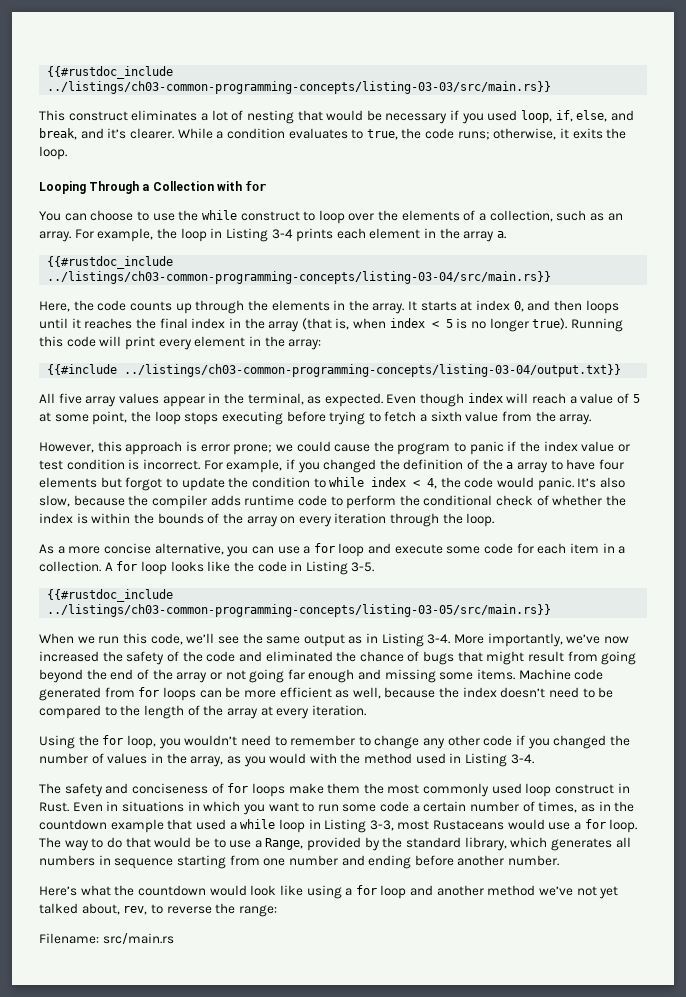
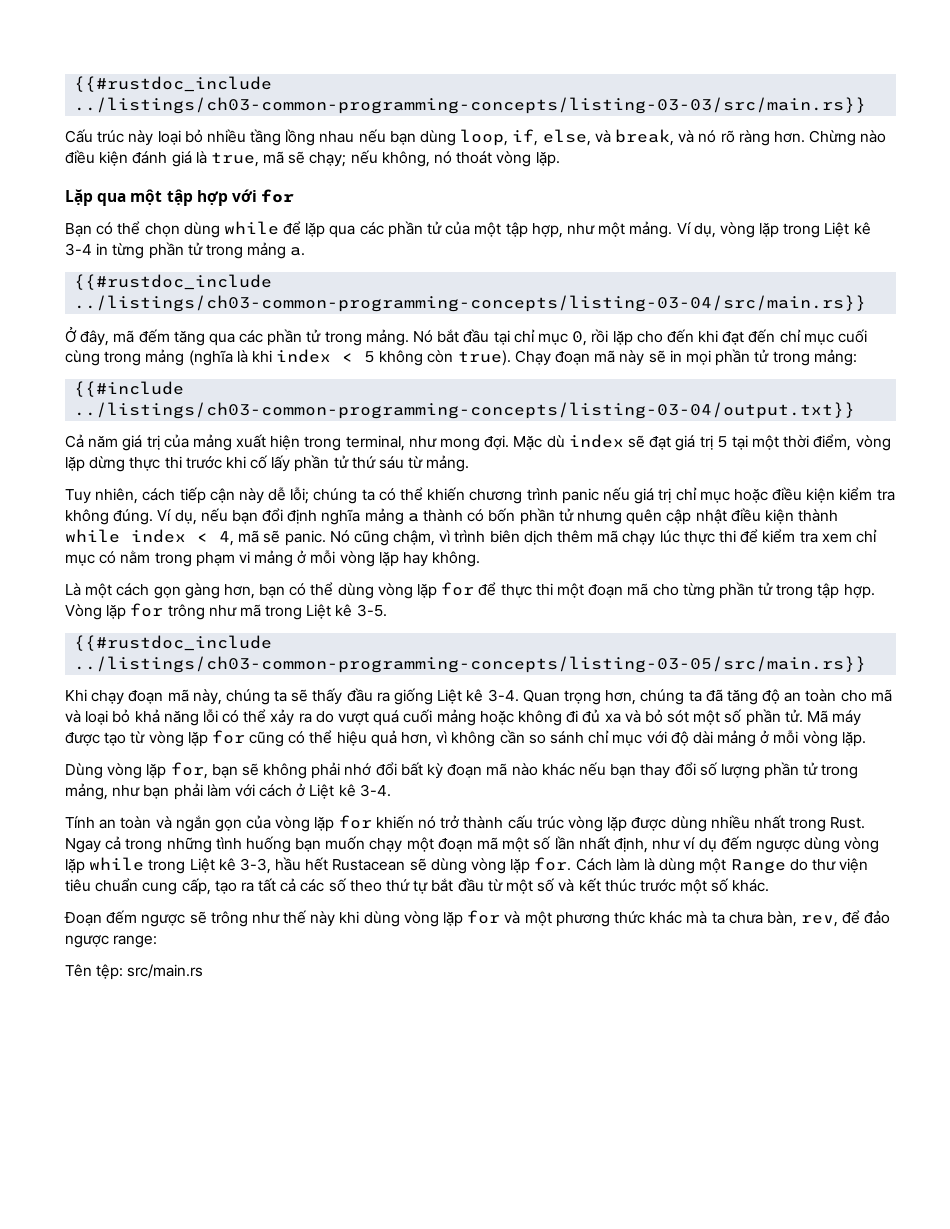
- This construct eliminates a lot of nesting that would be necessary if you used loop, if, else, and break, and it’s clearer. While a condition evaluates to true, the code runs; otherwise, it exits the loop.
- Looping Through a Collection with for
- You can choose to use the while construct to loop over the elements of a collection, such as an array. For example, the loop in Listing 3-4 prints each element in the array a.
+ Cấu trúc này loại bỏ nhiều tầng lồng nhau nếu bạn dùng loop, if, else, và break, và nó rõ ràng hơn. Chừng nào điều kiện đánh giá là true, mã sẽ chạy; nếu không, nó thoát vòng lặp.
+ Lặp qua một tập hợp với for
+ Bạn có thể chọn dùng while để lặp qua các phần tử của một tập hợp, như một mảng. Ví dụ, vòng lặp trong Liệt kê 3-4 in từng phần tử trong mảng a.
  {{#rustdoc_include ../listings/ch03-common-programming-concepts/listing-03-04/src/main.rs}}
- Here, the code counts up through the elements in the array. It starts at index 0, and then loops until it reaches the final index in the array (that is, when index < 5 is no longer true). Running this code will print every element in the array:
+ Ở đây, mã đếm tăng qua các phần tử trong mảng. Nó bắt đầu tại chỉ mục 0, rồi lặp cho đến khi đạt đến chỉ mục cuối cùng trong mảng (nghĩa là khi index < 5 không còn true). Chạy đoạn mã này sẽ in mọi phần tử trong mảng:
  {{#include ../listings/ch03-common-programming-concepts/listing-03-04/output.txt}}
- All five array values appear in the terminal, as expected. Even though index will reach a value of 5 at some point, the loop stops executing before trying to fetch a sixth value from the array.
- However, this approach is error prone; we could cause the program to panic if the index value or test condition is incorrect. For example, if you changed the definition of the a array to have four elements but forgot to update the condition to while index < 4, the code would panic. It’s also slow, because the compiler adds runtime code to perform the conditional check of whether the index is within the bounds of the array on every iteration through the loop.
- As a more concise alternative, you can use a for loop and execute some code for each item in a collection. A for loop looks like the code in Listing 3-5.
+ Cả năm giá trị của mảng xuất hiện trong terminal, như mong đợi. Mặc dù index sẽ đạt giá trị 5 tại một thời điểm, vòng lặp dừng thực thi trước khi cố lấy phần tử thứ sáu từ mảng.
+ Tuy nhiên, cách tiếp cận này dễ lỗi; chúng ta có thể khiến chương trình panic nếu giá trị chỉ mục hoặc điều kiện kiểm tra không đúng. Ví dụ, nếu bạn đổi định nghĩa mảng a thành có bốn phần tử nhưng quên cập nhật điều kiện thành while index < 4, mã sẽ panic. Nó cũng chậm, vì trình biên dịch thêm mã chạy lúc thực thi để kiểm tra xem chỉ mục có nằm trong phạm vi mảng ở mỗi vòng lặp hay không.
+ Là một cách gọn gàng hơn, bạn có thể dùng vòng lặp for để thực thi một đoạn mã cho từng phần tử trong tập hợp. Vòng lặp for trông như mã trong Liệt kê 3-5.
  {{#rustdoc_include ../listings/ch03-common-programming-concepts/listing-03-05/src/main.rs}}
- When we run this code, we’ll see the same output as in Listing 3-4. More importantly, we’ve now increased the safety of the code and eliminated the chance of bugs that might result from going beyond the end of the array or not going far enough and missing some items. Machine code generated from for loops can be more efficient as well, because the index doesn’t need to be compared to the length of the array at every iteration.
- Using the for loop, you wouldn’t need to remember to change any other code if you changed the number of values in the array, as you would with the method used in Listing 3-4.
- The safety and conciseness of for loops make them the most commonly used loop construct in Rust. Even in situations in which you want to run some code a certain number of times, as in the countdown example that used a while loop in Listing 3-3, most Rustaceans would use a for loop. The way to do that would be to use a Range, provided by the standard library, which generates all numbers in sequence starting from one number and ending before another number.
- Here’s what the countdown would look like using a for loop and another method we’ve not yet talked about, rev, to reverse the range:
+ Khi chạy đoạn mã này, chúng ta sẽ thấy đầu ra giống Liệt kê 3-4. Quan trọng hơn, chúng ta đã tăng độ an toàn cho mã và loại bỏ khả năng lỗi có thể xảy ra do vượt quá cuối mảng hoặc không đi đủ xa và bỏ sót một số phần tử. Mã máy được tạo từ vòng lặp for cũng có thể hiệu quả hơn, vì không cần so sánh chỉ mục với độ dài mảng ở mỗi vòng lặp.
+ Dùng vòng lặp for, bạn sẽ không phải nhớ đổi bất kỳ đoạn mã nào khác nếu bạn thay đổi số lượng phần tử trong mảng, như bạn phải làm với cách ở Liệt kê 3-4.
+ Tính an toàn và ngắn gọn của vòng lặp for khiến nó trở thành cấu trúc vòng lặp được dùng nhiều nhất trong Rust. Ngay cả trong những tình huống bạn muốn chạy một đoạn mã một số lần nhất định, như ví dụ đếm ngược dùng vòng lặp while trong Liệt kê 3-3, hầu hết Rustacean sẽ dùng vòng lặp for. Cách làm là dùng một Range do thư viện tiêu chuẩn cung cấp, tạo ra tất cả các số theo thứ tự bắt đầu từ một số và kết thúc trước một số khác.
+ Đoạn đếm ngược sẽ trông như thế này khi dùng vòng lặp for và một phương thức khác mà ta chưa bàn, rev, để đảo ngược range:
- Filename: src/main.rs
+ Tên tệp: src/main.rs

